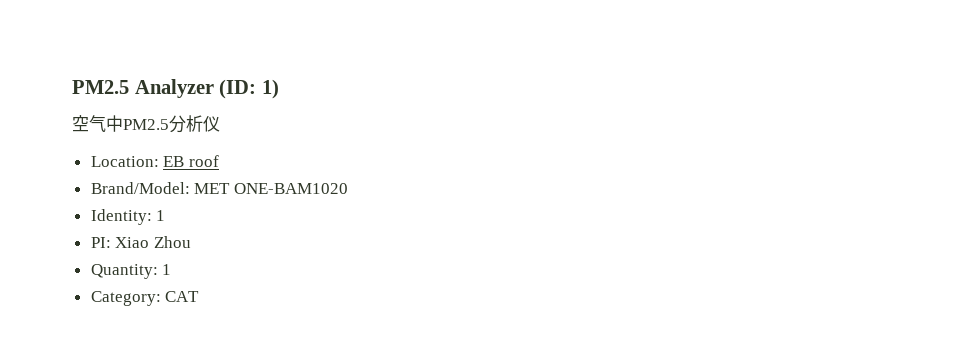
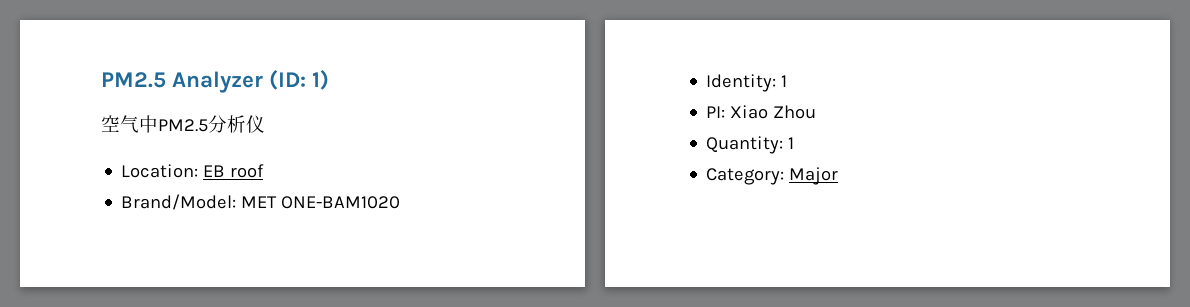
- Category: CAT
+ Category: Major

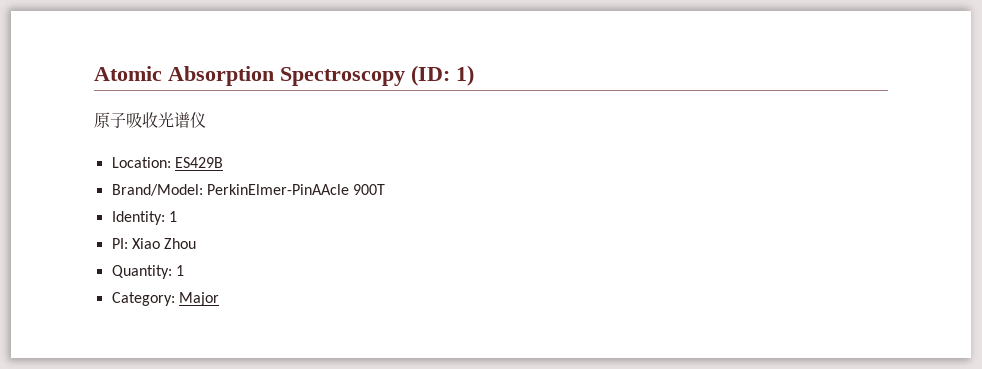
- PM2.5 Analyzer (ID: 1)
+ Atomic Absorption Spectroscopy (ID: 1)
- 空气中PM2.5分析仪
+ 原子吸收光谱仪
- Location: EB roof
+ Location: ES429B
- Brand/Model: MET ONE-BAM1020
+ Brand/Model: PerkinElmer-PinAAcle 900T

